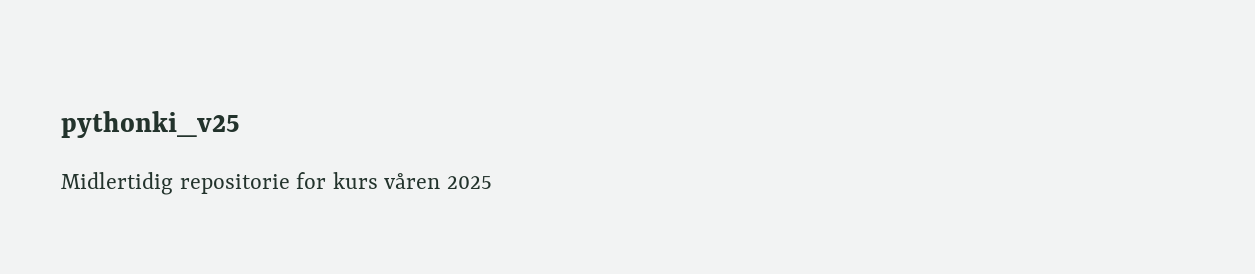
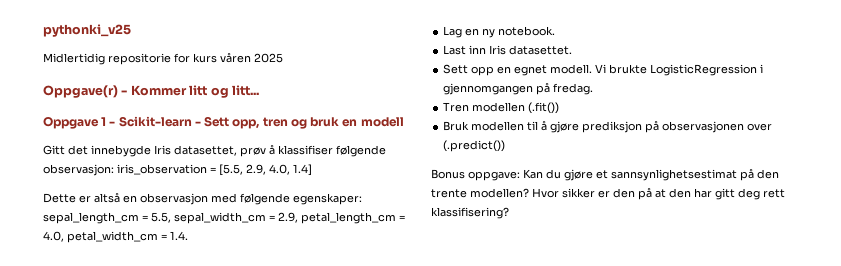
+ Oppgave(r) - Kommer litt og litt...
+ Oppgave 1 - Scikit-learn - Sett opp, tren og bruk en modell
+ Gitt det innebygde Iris datasettet, prøv å klassifiser følgende observasjon: iris_observation = [5.5, 2.9, 4.0, 1.4]
+ Dette er altså en observasjon med følgende egenskaper: sepal_length_cm = 5.5, sepal_width_cm = 2.9, petal_length_cm = 4.0, petal_width_cm = 1.4.
+ Lag en ny notebook.
+ Last inn Iris datasettet.
+ Sett opp en egnet modell. Vi brukte LogisticRegression i gjennomgangen på fredag.
+ Tren modellen (.fit())
+ Bruk modellen til å gjøre prediksjon på observasjonen over (.predict())
+ Bonus oppgave: Kan du gjøre et sannsynlighetsestimat på den trente modellen? Hvor sikker er den på at den har gitt deg rett klassifisering?

